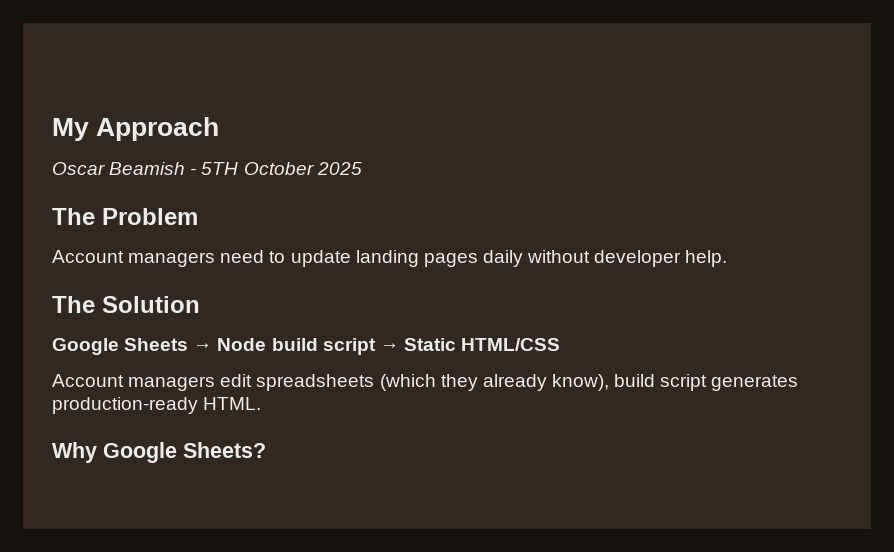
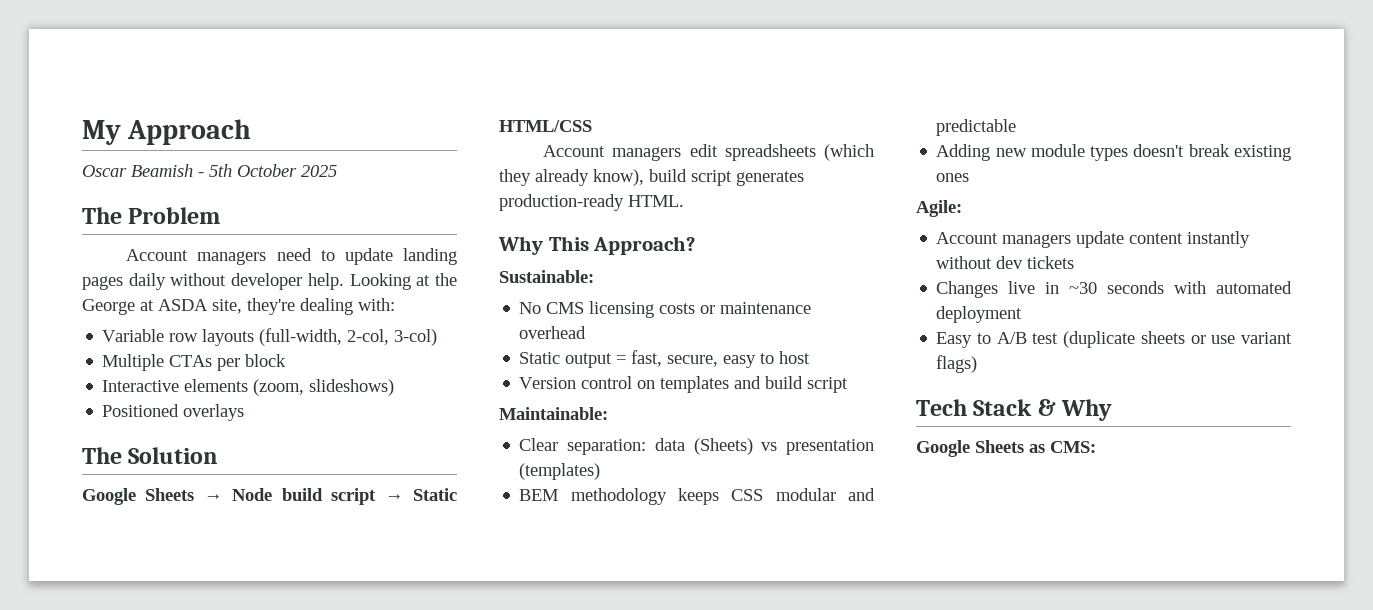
- Oscar Beamish - 5TH October 2025
+ Oscar Beamish - 5th October 2025
+ Looking at the George at ASDA site, they're dealing with:
+ Variable row layouts (full-width, 2-col, 3-col)
+ Multiple CTAs per block
+ Interactive elements (zoom, slideshows)
+ Positioned overlays
- Why Google Sheets?
+ Why This Approach?
+ Sustainable:
+ No CMS licensing costs or maintenance overhead
+ Static output = fast, secure, easy to host
+ Version control on templates and build script
+ Maintainable:
+ Clear separation: data (Sheets) vs presentation (templates)
+ BEM methodology keeps CSS modular and predictable
+ Adding new module types doesn't break existing ones
+ Agile:
+ Account managers update content instantly without dev tickets
+ Changes live in ~30 seconds with automated deployment
+ Easy to A/B test (duplicate sheets or use variant flags)
+ Tech Stack & Why
+ Google Sheets as CMS:

